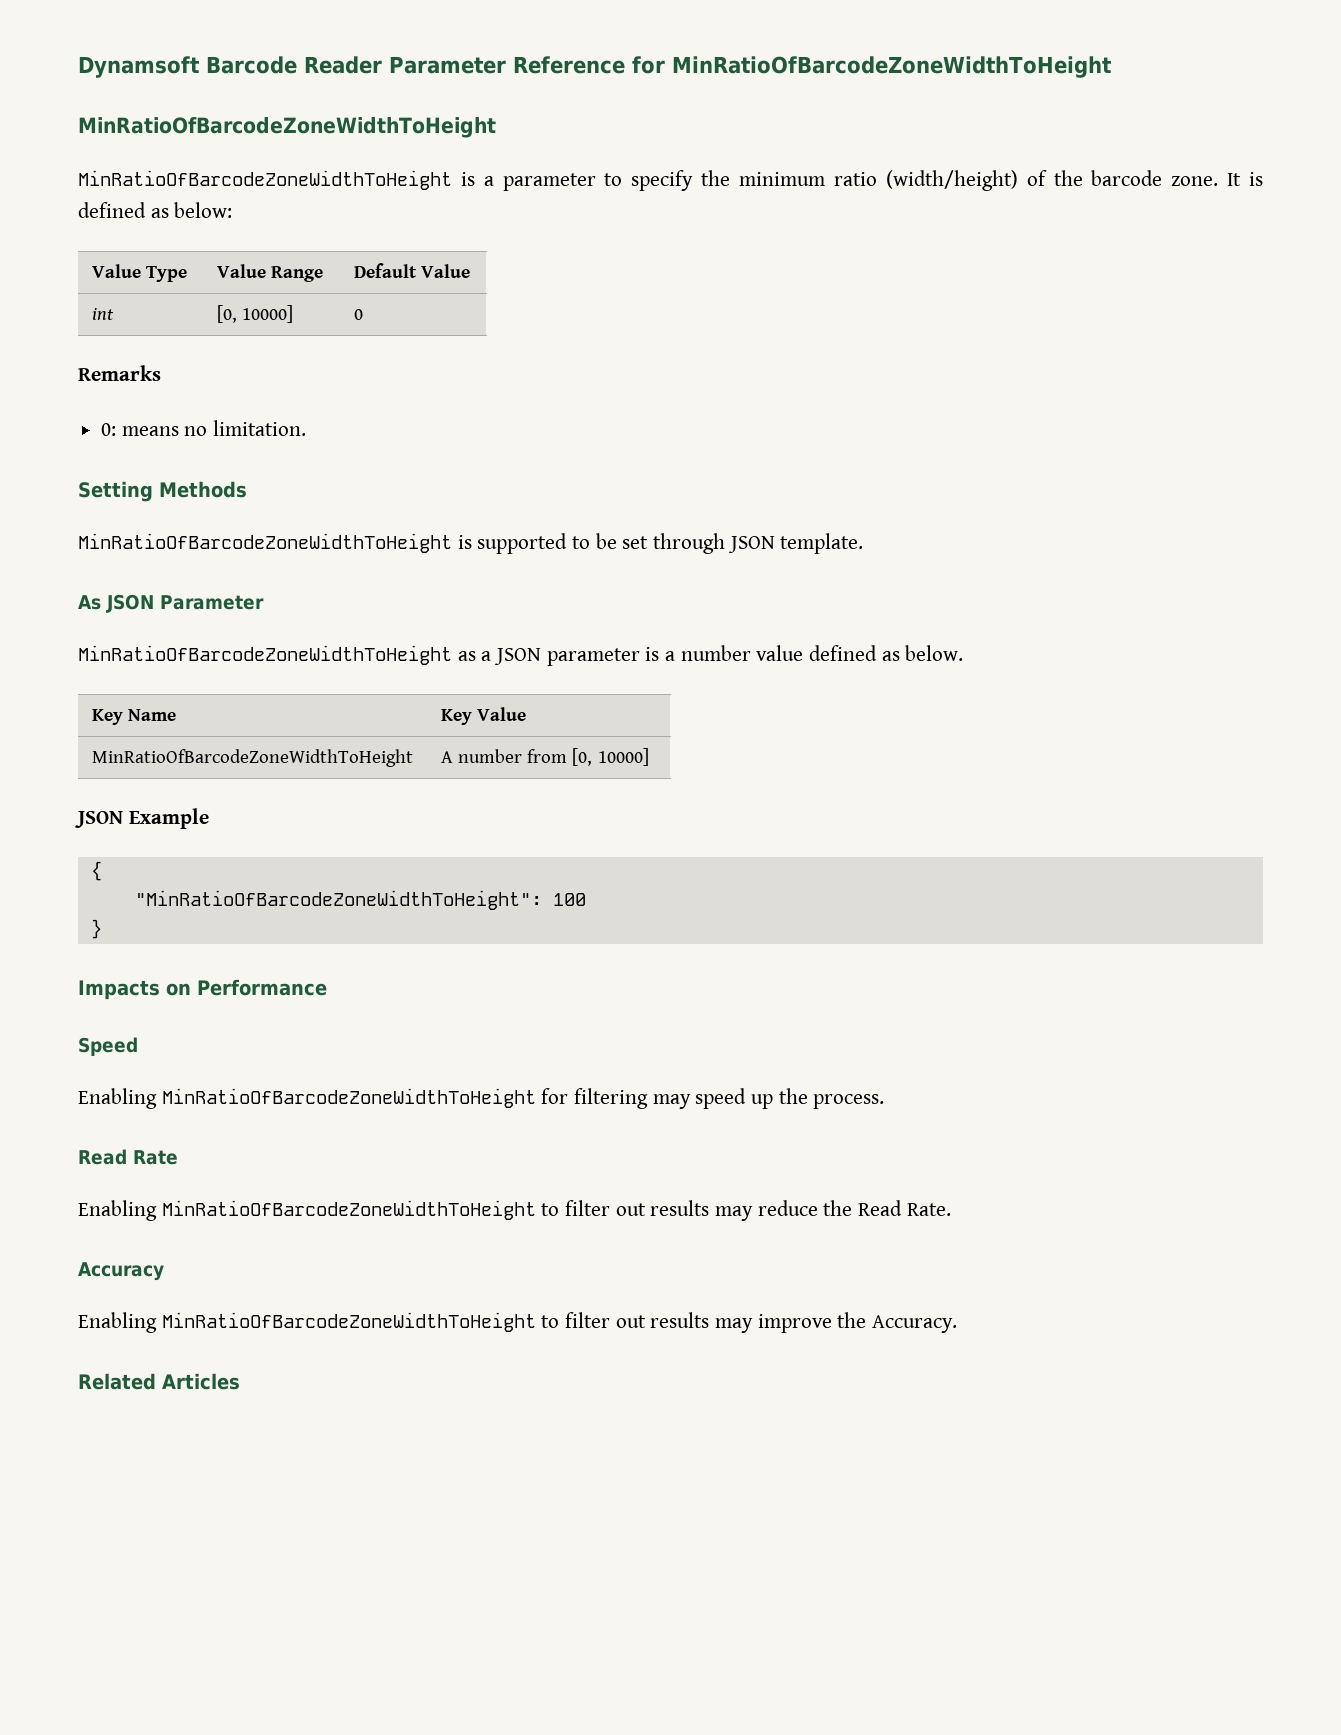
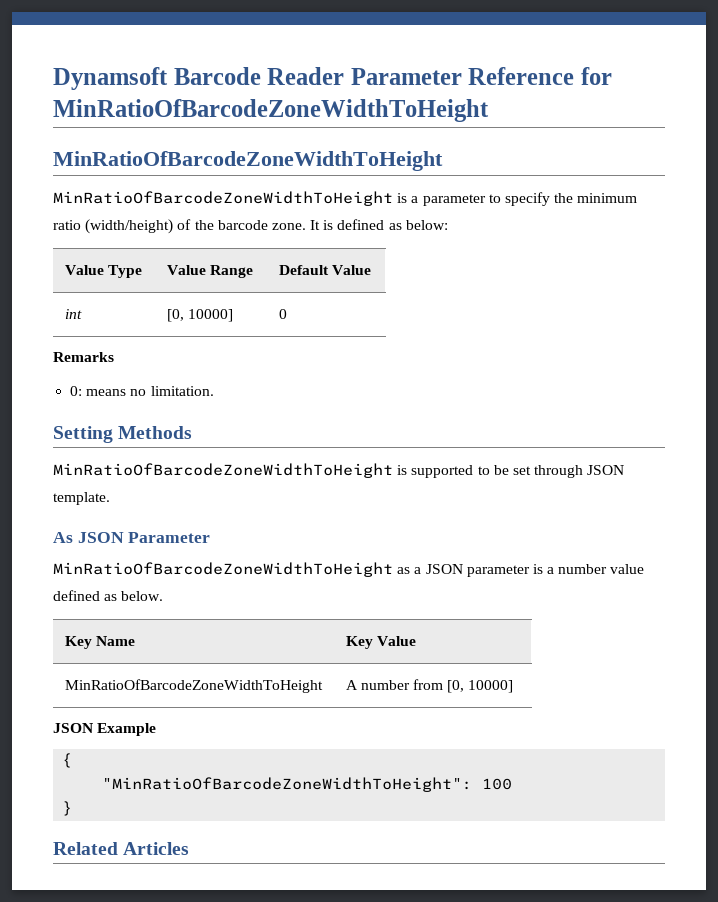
- Impacts on Performance
- Speed
- Enabling MinRatioOfBarcodeZoneWidthToHeight for filtering may speed up the process.
- Read Rate
- Enabling MinRatioOfBarcodeZoneWidthToHeight to filter out results may reduce the Read Rate.
- Accuracy
- Enabling MinRatioOfBarcodeZoneWidthToHeight to filter out results may improve the Accuracy.

